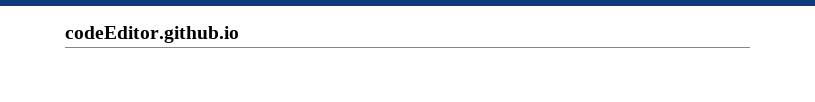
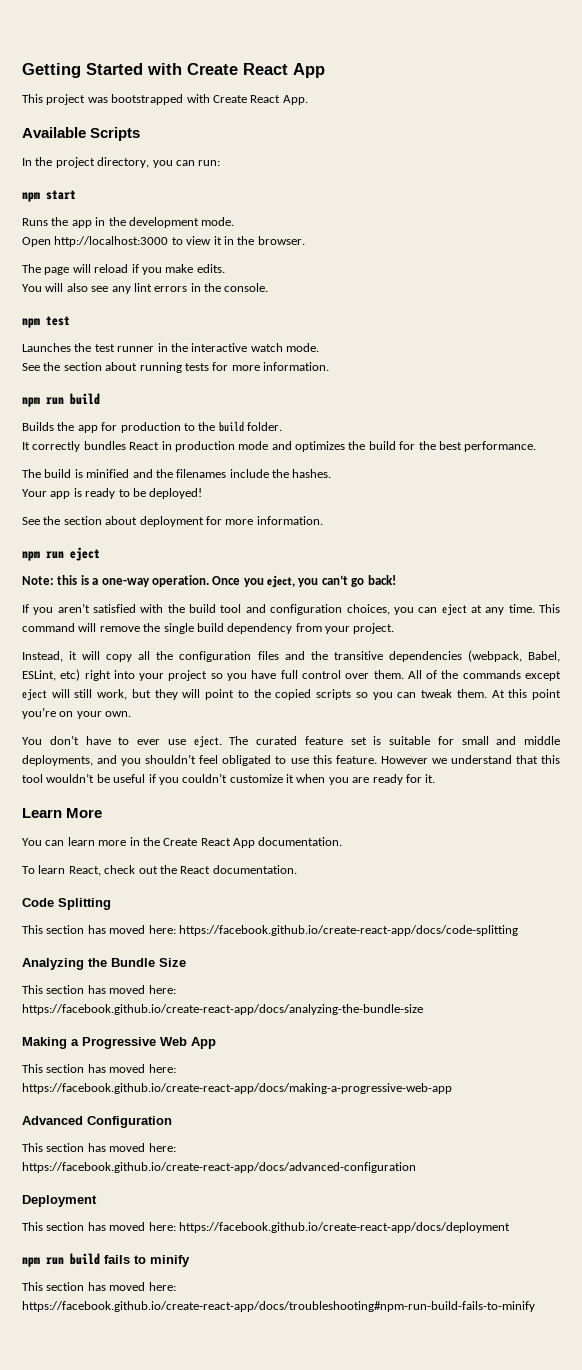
- codeEditor.github.io
+ Getting Started with Create React App
+ This project was bootstrapped with Create React App.
+ Available Scripts
+ In the project directory, you can run:
+ npm start
+ Runs the app in the development mode.
+ Open http://localhost:3000 to view it in the browser.
+ The page will reload if you make edits.
+ You will also see any lint errors in the console.
+ npm test
+ Launches the test runner in the interactive watch mode.
+ See the section about running tests for more information.
+ npm run build
+ Builds the app for production to the build folder.
+ It correctly bundles React in production mode and optimizes the build for the best performance.
+ The build is minified and the filenames include the hashes.
+ Your app is ready to be deployed!
+ See the section about deployment for more information.
+ npm run eject
+ Note: this is a one-way operation. Once you eject, you can’t go back!
+ If you aren’t satisfied with the build tool and configuration choices, you can eject at any time. This command will remove the single build dependency from your project.
+ Instead, it will copy all the configuration files and the transitive dependencies (webpack, Babel, ESLint, etc) right into your project so you have full control over them. All of the commands except eject will still work, but they will point to the copied scripts so you can tweak them. At this point you’re on your own.
+ You don’t have to ever use eject. The curated feature set is suitable for small and middle deployments, and you shouldn’t feel obligated to use this feature. However we understand that this tool wouldn’t be useful if you couldn’t customize it when you are ready for it.
+ Learn More
+ You can learn more in the Create React App documentation.
+ To learn React, check out the React documentation.
+ Code Splitting
+ This section has moved here: https://facebook.github.io/create-react-app/docs/code-splitting
+ Analyzing the Bundle Size
+ This section has moved here: https://facebook.github.io/create-react-app/docs/analyzing-the-bundle-size
+ Making a Progressive Web App
+ This section has moved here: https://facebook.github.io/create-react-app/docs/making-a-progressive-web-app
+ Advanced Configuration
+ This section has moved here: https://facebook.github.io/create-react-app/docs/advanced-configuration
+ Deployment
+ This section has moved here: https://facebook.github.io/create-react-app/docs/deployment
+ npm run build fails to minify
+ This section has moved here: https://facebook.github.io/create-react-app/docs/troubleshooting#npm-run-build-fails-to-minify

